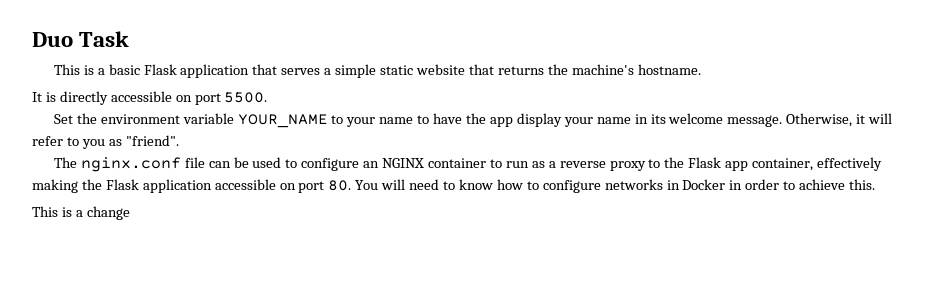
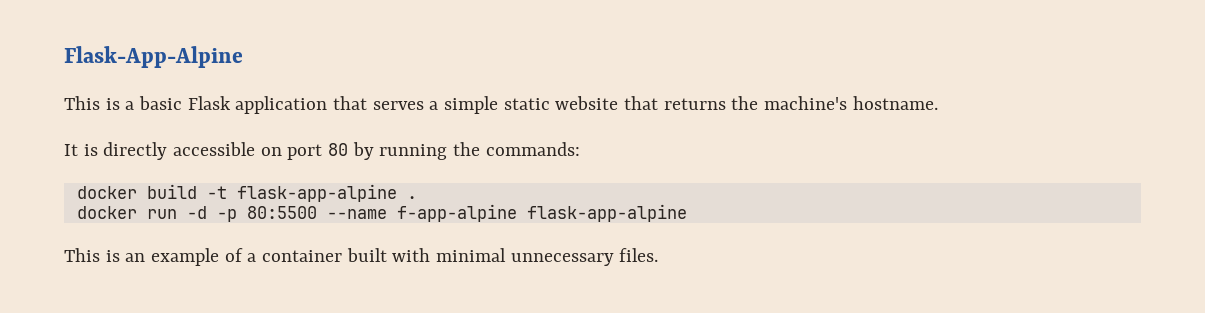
- Duo Task
+ Flask-App-Alpine
- It is directly accessible on port 5500.
- Set the environment variable YOUR_NAME to your name to have the app display your name in its welcome message. Otherwise, it will refer to you as "friend".
- The nginx.conf file can be used to configure an NGINX container to run as a reverse proxy to the Flask app container, effectively making the Flask application accessible on port 80. You will need to know how to configure networks in Docker in order to achieve this.
- This is a change
+ It is directly accessible on port 80 by running the commands:
+ docker build -t flask-app-alpine .
+ docker run -d -p 80:5500 --name f-app-alpine flask-app-alpine
+ This is an example of a container built with minimal unnecessary files.

